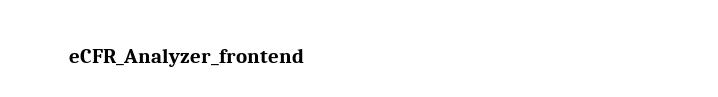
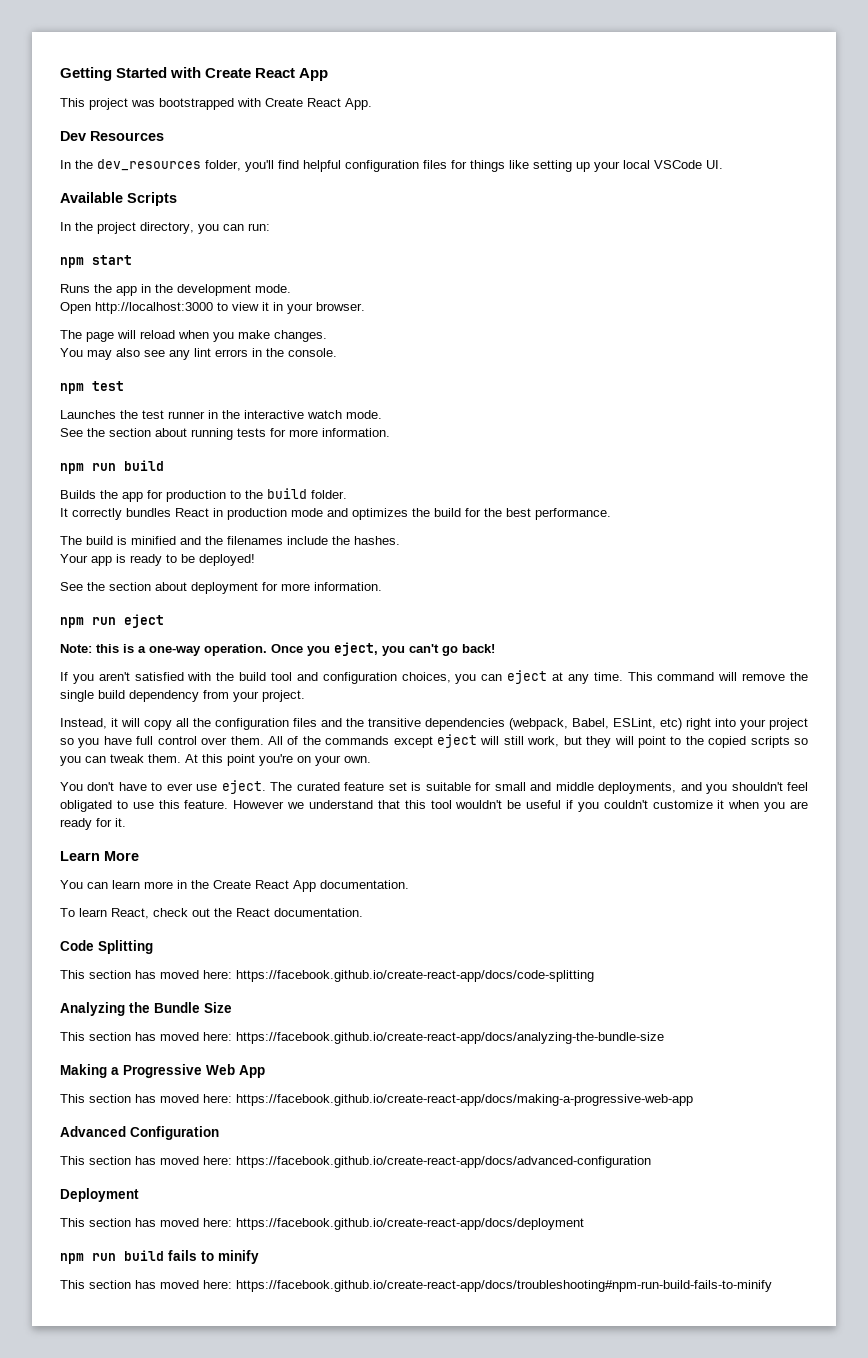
- eCFR_Analyzer_frontend
+ Getting Started with Create React App
+ This project was bootstrapped with Create React App.
+ Dev Resources
+ In the dev_resources folder, you'll find helpful configuration files for things like setting up your local VSCode UI.
+ Available Scripts
+ In the project directory, you can run:
+ npm start
+ Runs the app in the development mode.
+ Open http://localhost:3000 to view it in your browser.
+ The page will reload when you make changes.
+ You may also see any lint errors in the console.
+ npm test
+ Launches the test runner in the interactive watch mode.
+ See the section about running tests for more information.
+ npm run build
+ Builds the app for production to the build folder.
+ It correctly bundles React in production mode and optimizes the build for the best performance.
+ The build is minified and the filenames include the hashes.
+ Your app is ready to be deployed!
+ See the section about deployment for more information.
+ npm run eject
+ Note: this is a one-way operation. Once you eject, you can't go back!
+ If you aren't satisfied with the build tool and configuration choices, you can eject at any time. This command will remove the single build dependency from your project.
+ Instead, it will copy all the configuration files and the transitive dependencies (webpack, Babel, ESLint, etc) right into your project so you have full control over them. All of the commands except eject will still work, but they will point to the copied scripts so you can tweak them. At this point you're on your own.
+ You don't have to ever use eject. The curated feature set is suitable for small and middle deployments, and you shouldn't feel obligated to use this feature. However we understand that this tool wouldn't be useful if you couldn't customize it when you are ready for it.
+ Learn More
+ You can learn more in the Create React App documentation.
+ To learn React, check out the React documentation.
+ Code Splitting
+ This section has moved here: https://facebook.github.io/create-react-app/docs/code-splitting
+ Analyzing the Bundle Size
+ This section has moved here: https://facebook.github.io/create-react-app/docs/analyzing-the-bundle-size
+ Making a Progressive Web App
+ This section has moved here: https://facebook.github.io/create-react-app/docs/making-a-progressive-web-app
+ Advanced Configuration
+ This section has moved here: https://facebook.github.io/create-react-app/docs/advanced-configuration
+ Deployment
+ This section has moved here: https://facebook.github.io/create-react-app/docs/deployment
+ npm run build fails to minify
+ This section has moved here: https://facebook.github.io/create-react-app/docs/troubleshooting#npm-run-build-fails-to-minify

